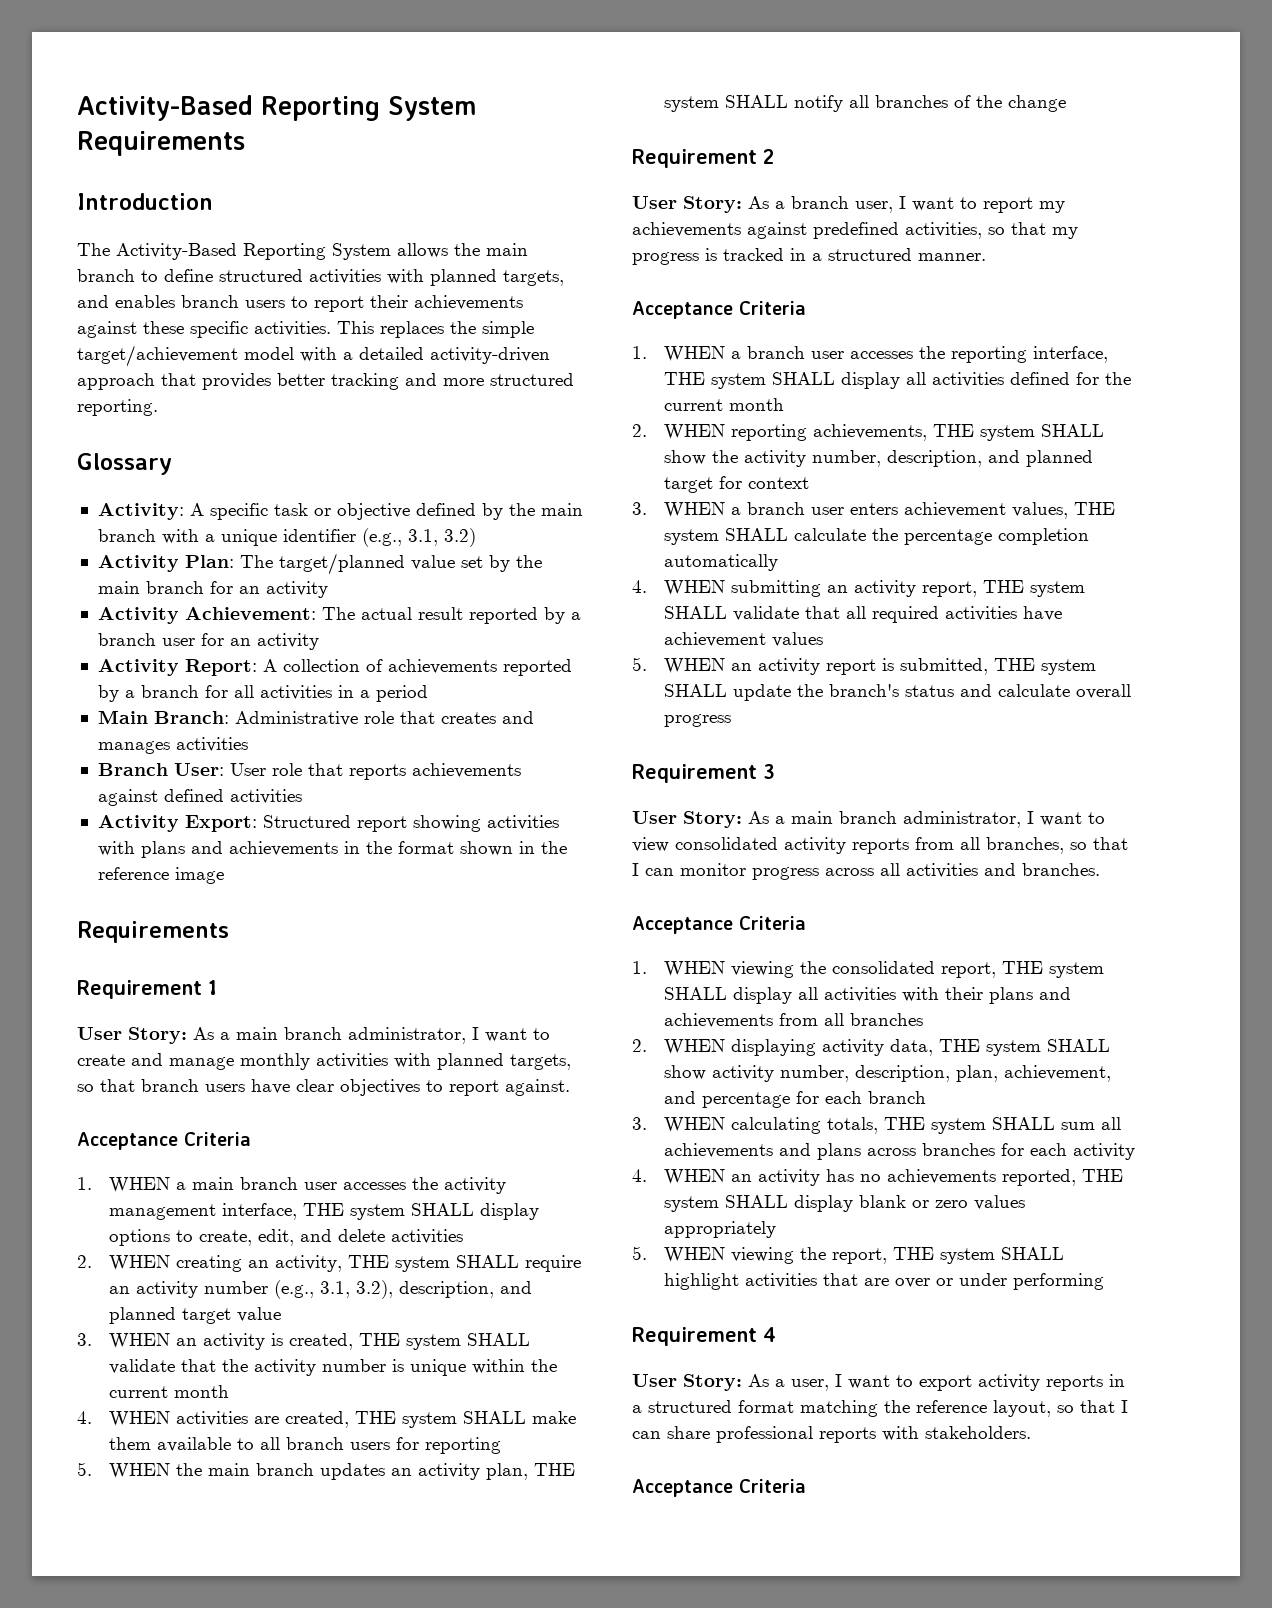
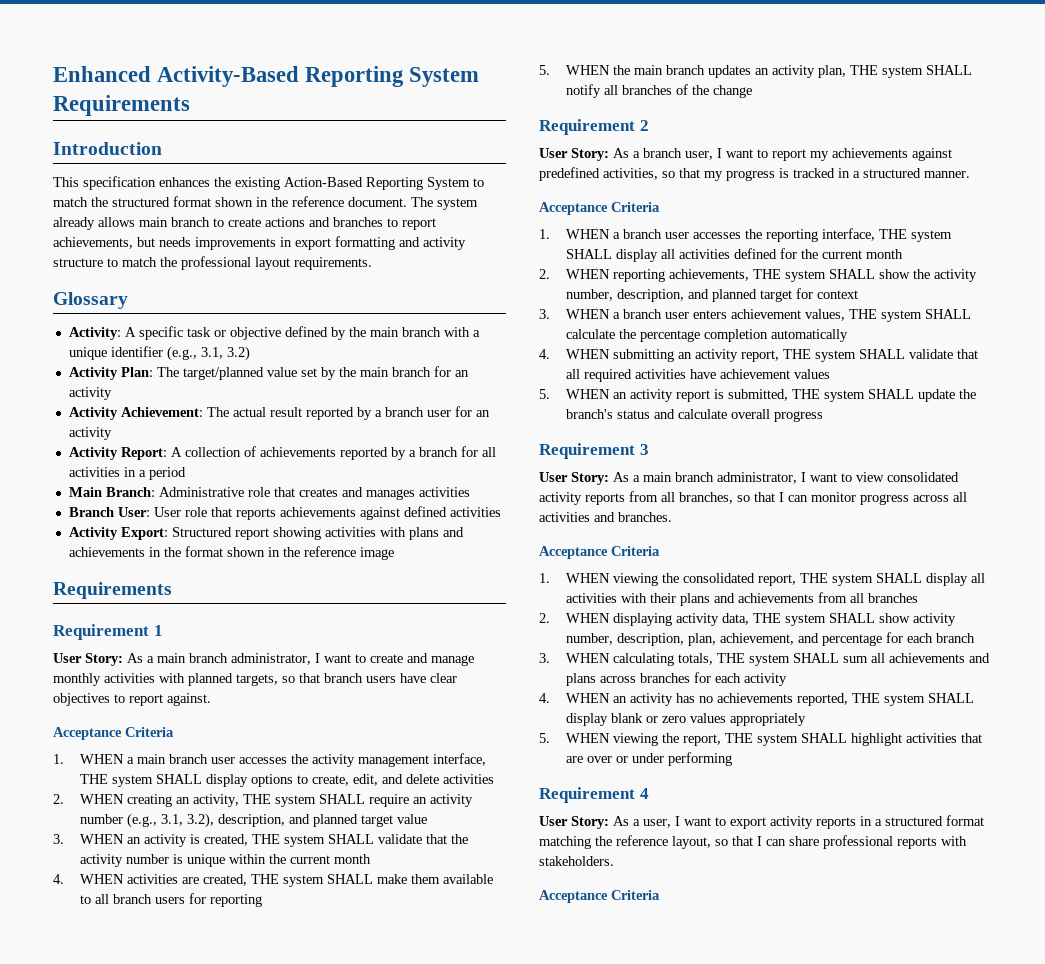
- Activity-Based Reporting System Requirements
+ Enhanced Activity-Based Reporting System Requirements
- The Activity-Based Reporting System allows the main branch to define structured activities with planned targets, and enables branch users to report their achievements against these specific activities. This replaces the simple target/achievement model with a detailed activity-driven approach that provides better tracking and more structured reporting.
+ This specification enhances the existing Action-Based Reporting System to match the structured format shown in the reference document. The system already allows main branch to create actions and branches to report achievements, but needs improvements in export formatting and activity structure to match the professional layout requirements.

